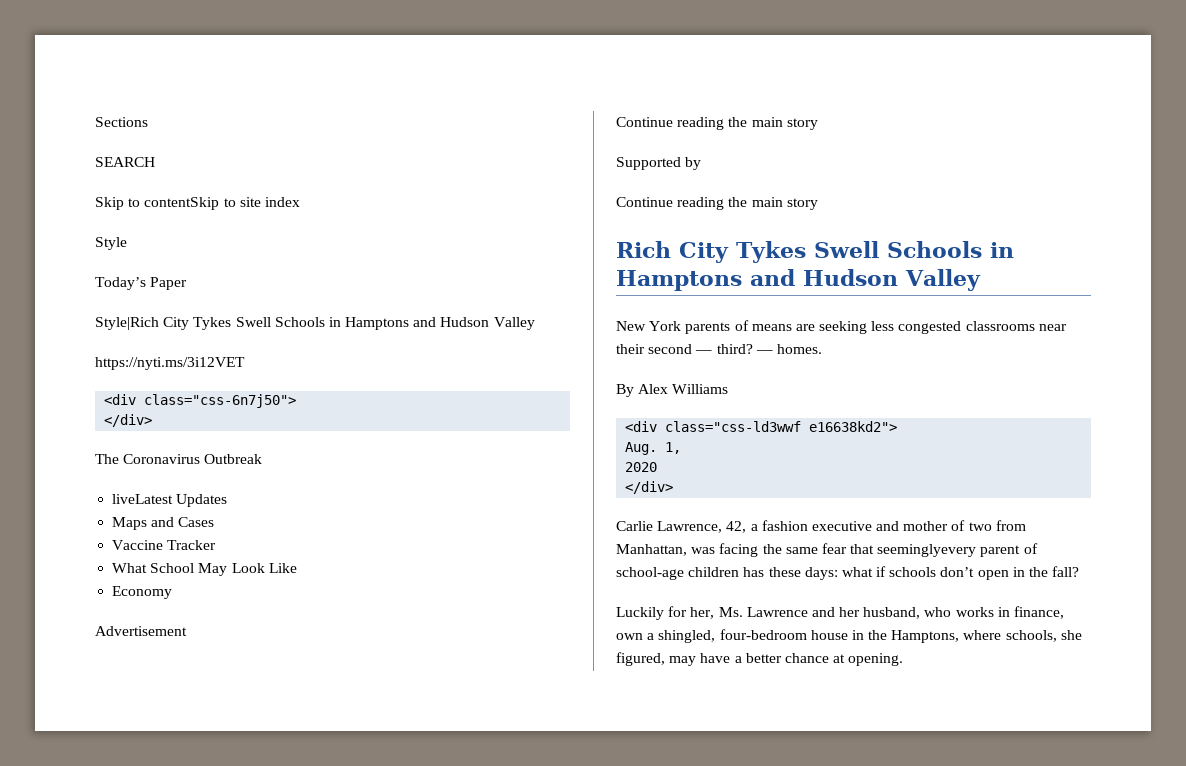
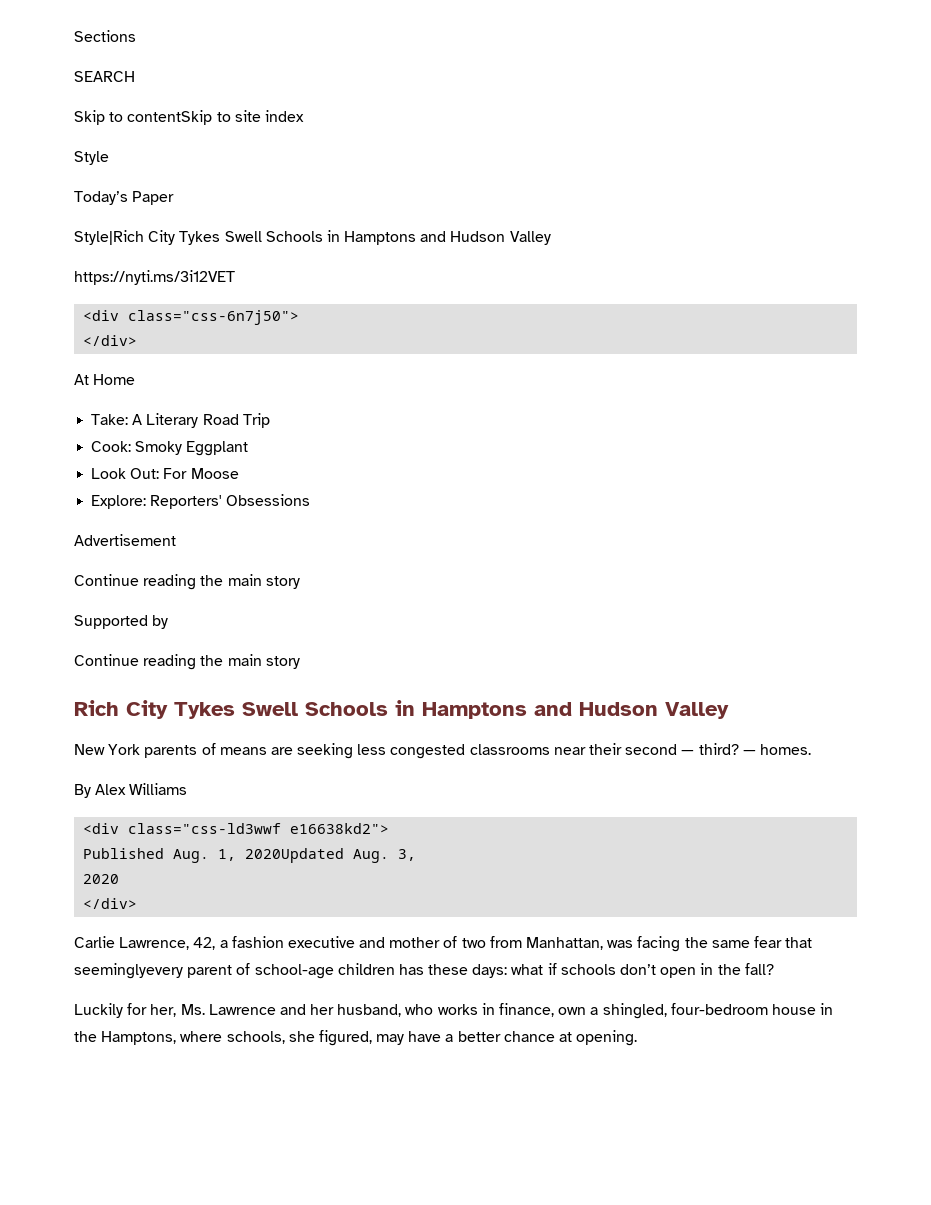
- The Coronavirus Outbreak
- liveLatest Updates
- Maps and Cases
- Vaccine Tracker
- What School May Look Like
- Economy
+ At Home
+ Take: A Literary Road Trip
+ Cook: Smoky Eggplant
+ Look Out: For Moose
+ Explore: Reporters' Obsessions
- Aug. 1,
+ Published Aug. 1, 2020Updated Aug. 3,

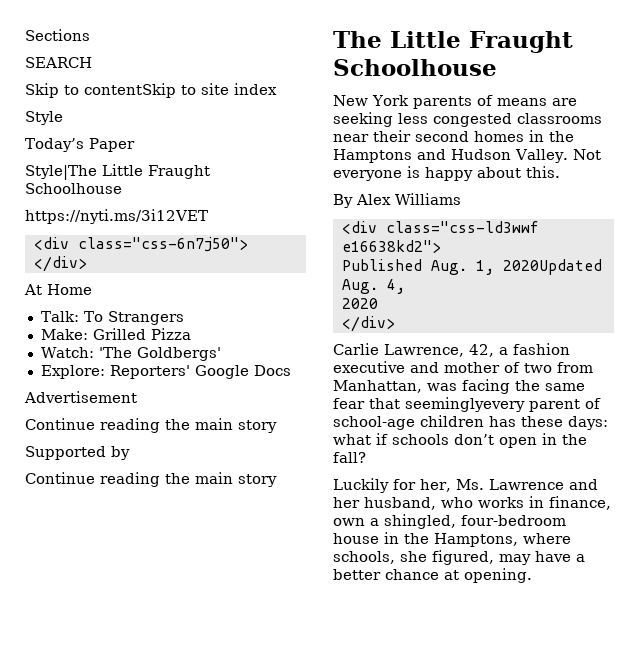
- Style|Rich City Tykes Swell Schools in Hamptons and Hudson Valley
+ Style|The Little Fraught Schoolhouse
- Take: A Literary Road Trip
- Cook: Smoky Eggplant
- Look Out: For Moose
+ Talk: To Strangers
+ Make: Grilled Pizza
+ Watch: 'The Goldbergs'
- Explore: Reporters' Obsessions
+ Explore: Reporters' Google Docs
- Rich City Tykes Swell Schools in Hamptons and Hudson Valley
+ The Little Fraught Schoolhouse
- New York parents of means are seeking less congested classrooms near their second — third? — homes.
+ New York parents of means are seeking less congested classrooms near their second homes in the Hamptons and Hudson Valley. Not everyone is happy about this.
- Published Aug. 1, 2020Updated Aug. 3,
+ Published Aug. 1, 2020Updated Aug. 4,

